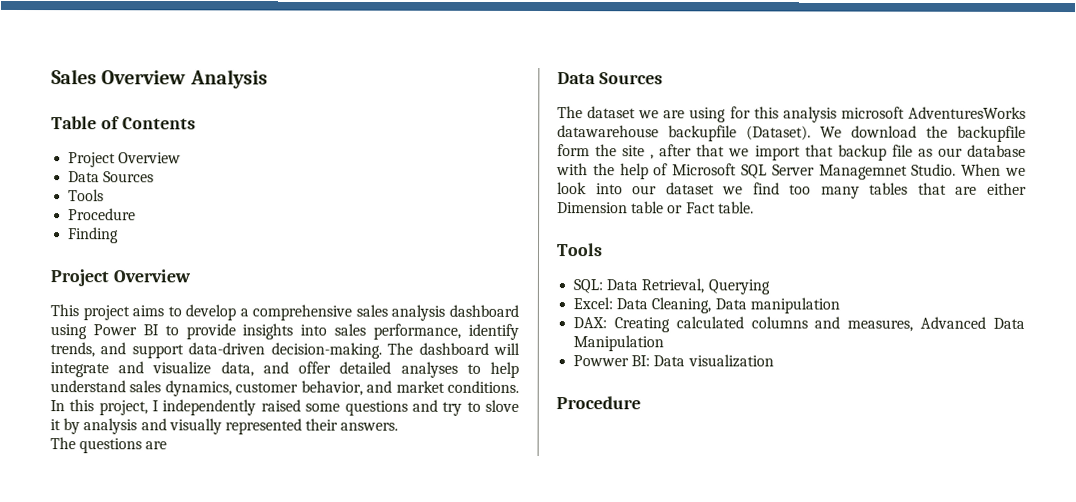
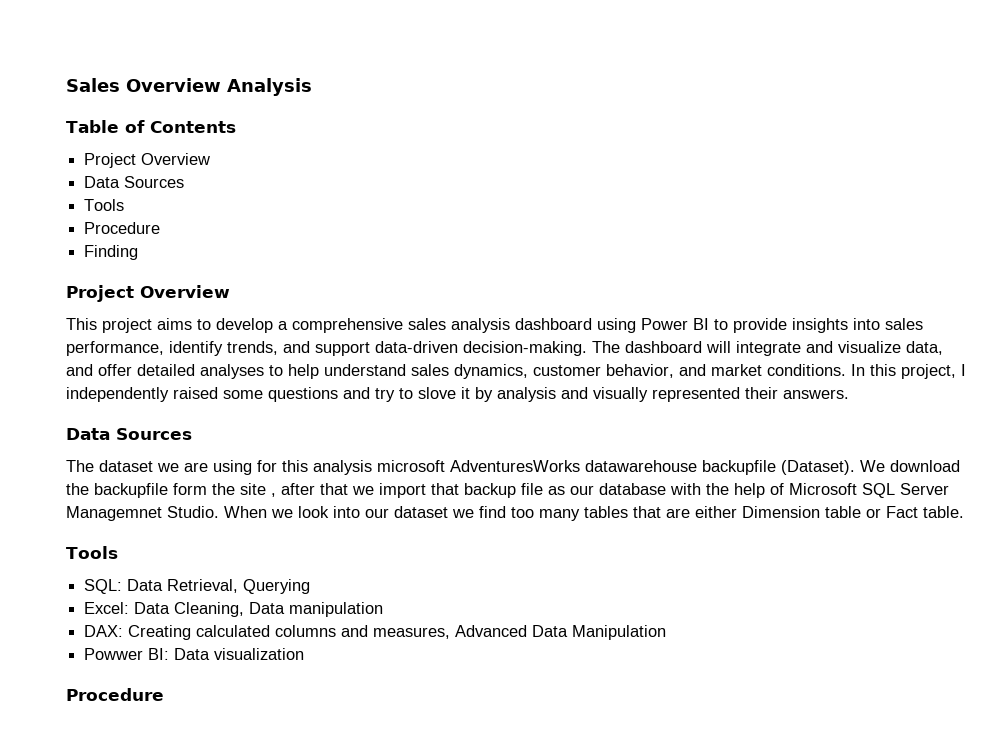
- The questions are

